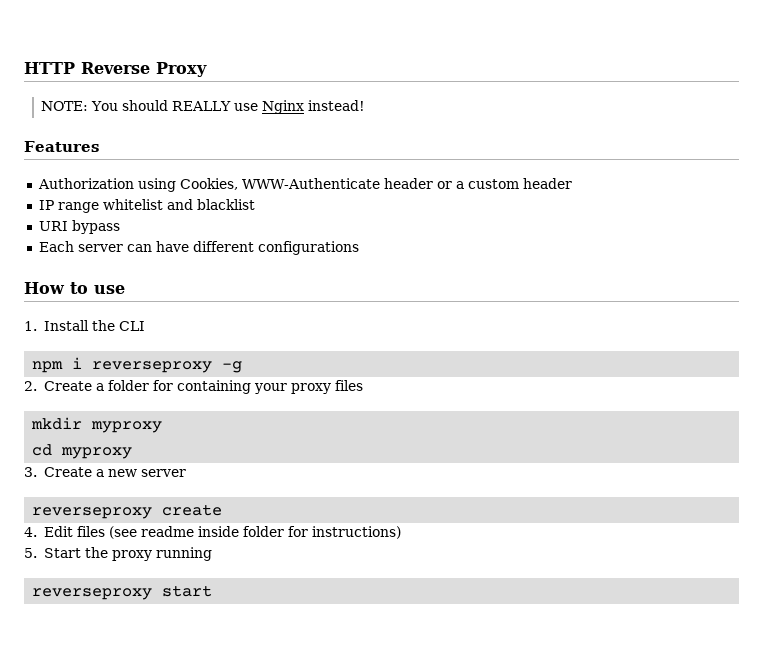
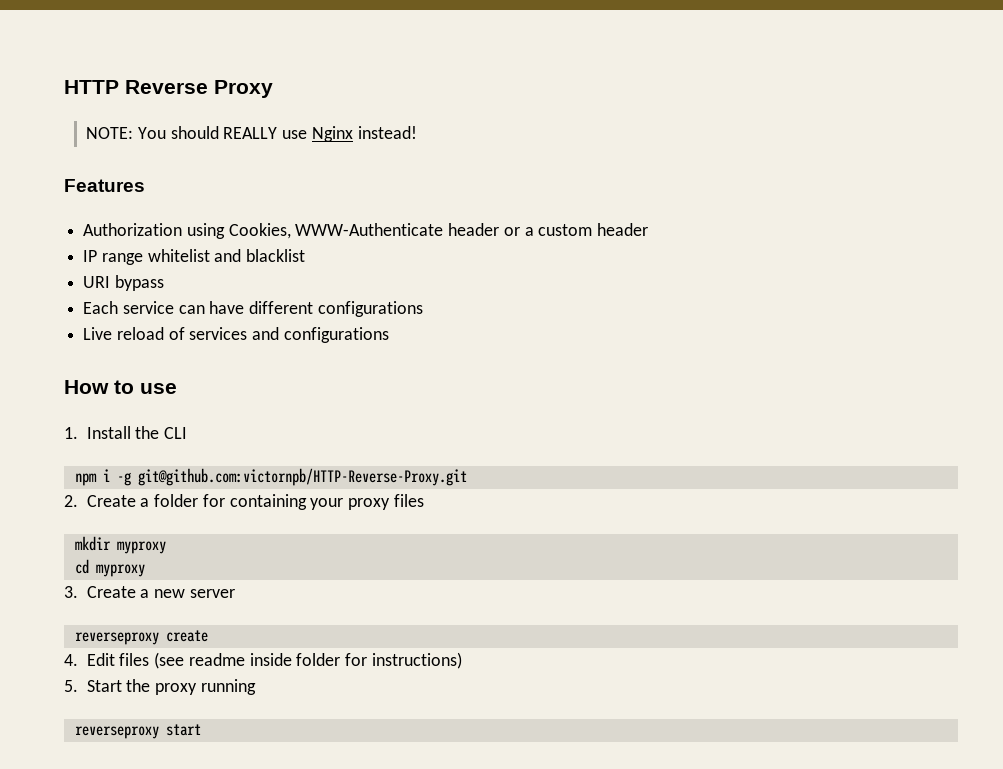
- Each server can have different configurations
+ Each service can have different configurations
+ Live reload of services and configurations
- npm i reverseproxy -g
+ npm i -g git@github.com:victornpb/HTTP-Reverse-Proxy.git

